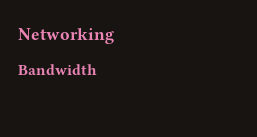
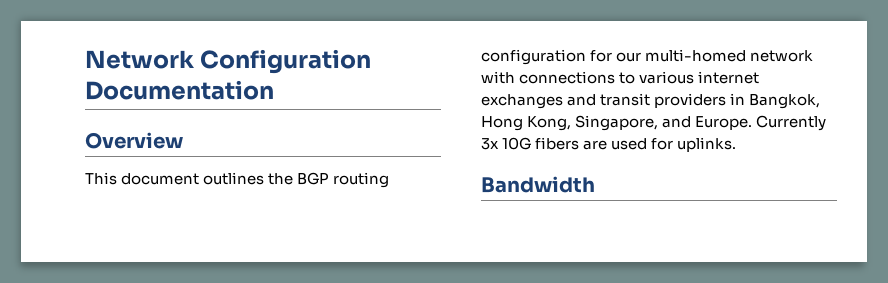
- Networking
+ Network Configuration Documentation
+ Overview
+ This document outlines the BGP routing configuration for our multi-homed network with connections to various internet exchanges and transit providers in Bangkok, Hong Kong, Singapore, and Europe. Currently 3x 10G fibers are used for uplinks.

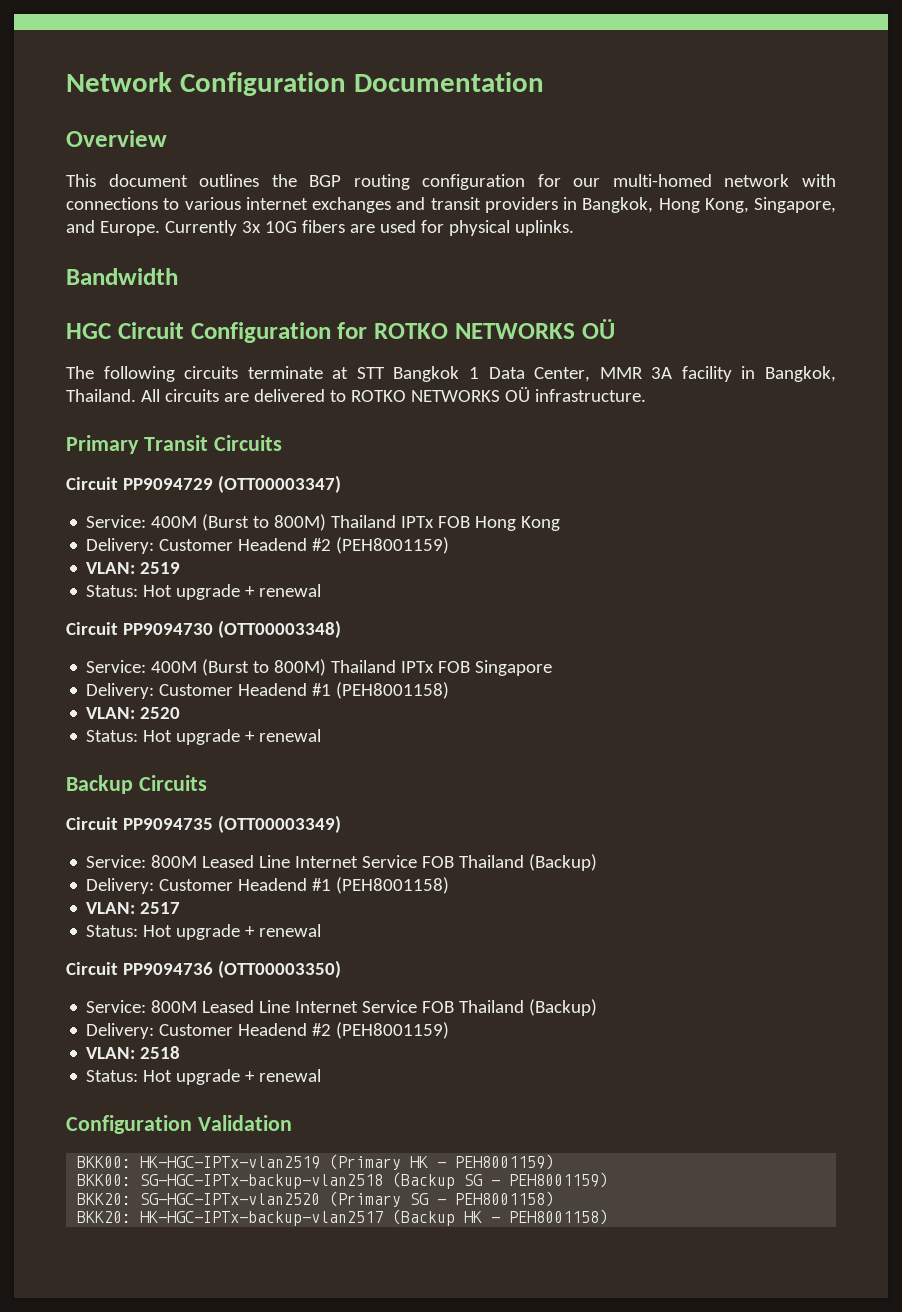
- Currently 3x 10G fibers are used for uplinks.
+ Currently 3x 10G fibers are used for physical uplinks.
+ HGC Circuit Configuration for ROTKO NETWORKS OÜ
+ The following circuits terminate at STT Bangkok 1 Data Center, MMR 3A facility in Bangkok, Thailand. All circuits are delivered to ROTKO NETWORKS OÜ infrastructure.
+ Primary Transit Circuits
+ Circuit PP9094729 (OTT00003347)
+ Service: 400M (Burst to 800M) Thailand IPTx FOB Hong Kong
+ Delivery: Customer Headend #2 (PEH8001159)
+ VLAN: 2519
+ Status: Hot upgrade + renewal
+ Circuit PP9094730 (OTT00003348)
+ Service: 400M (Burst to 800M) Thailand IPTx FOB Singapore
+ Delivery: Customer Headend #1 (PEH8001158)
+ VLAN: 2520
+ Status: Hot upgrade + renewal
+ Backup Circuits
+ Circuit PP9094735 (OTT00003349)
+ Service: 800M Leased Line Internet Service FOB Thailand (Backup)
+ Delivery: Customer Headend #1 (PEH8001158)
+ VLAN: 2517
+ Status: Hot upgrade + renewal
+ Circuit PP9094736 (OTT00003350)
+ Service: 800M Leased Line Internet Service FOB Thailand (Backup)
+ Delivery: Customer Headend #2 (PEH8001159)
+ VLAN: 2518
+ Status: Hot upgrade + renewal
+ Configuration Validation
+ BKK00: HK-HGC-IPTx-vlan2519 (Primary HK - PEH8001159)
+ BKK00: SG-HGC-IPTx-backup-vlan2518 (Backup SG - PEH8001159)
+ BKK20: SG-HGC-IPTx-vlan2520 (Primary SG - PEH8001158)
+ BKK20: HK-HGC-IPTx-backup-vlan2517 (Backup HK - PEH8001158)

